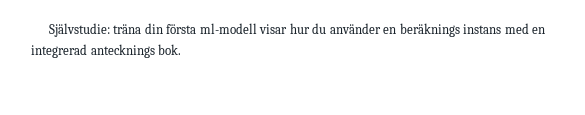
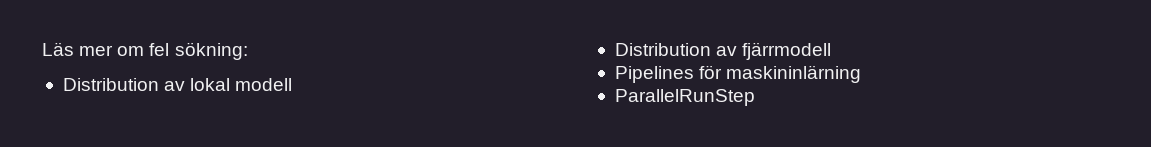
- Självstudie: träna din första ml-modell visar hur du använder en beräknings instans med en integrerad antecknings bok.
+ Läs mer om fel sökning:
+ Distribution av lokal modell
+ Distribution av fjärrmodell
+ Pipelines för maskininlärning
+ ParallelRunStep

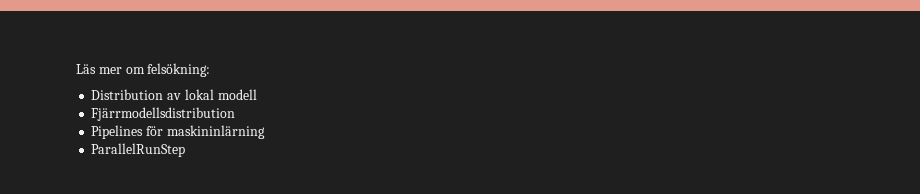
- Läs mer om fel sökning:
+ Läs mer om felsökning:
- Distribution av fjärrmodell
+ Fjärrmodellsdistribution

